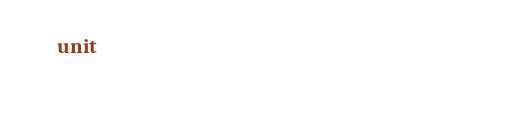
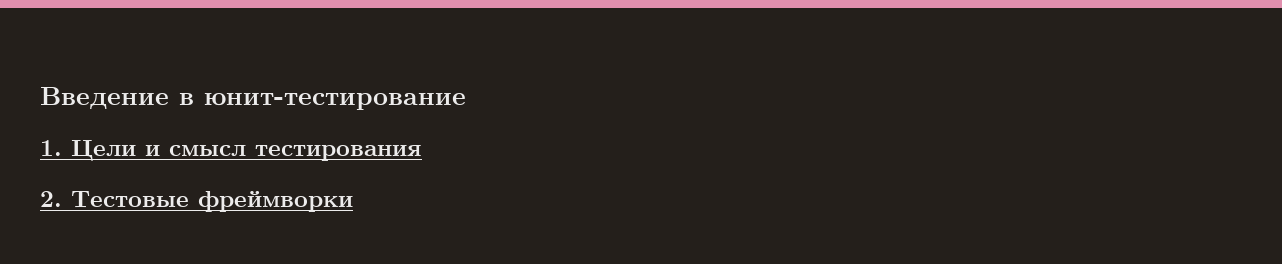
- unit
+ Введение в юнит-тестирование
+ 1. Цели и смысл тестирования
+ 2. Тестовые фреймворки

